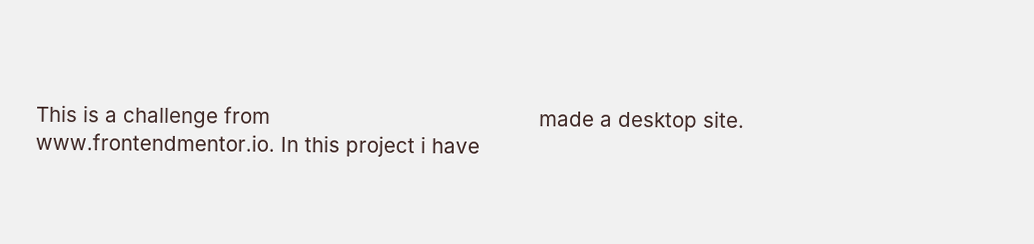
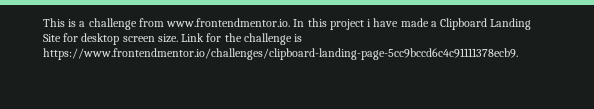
- This is a challenge from www.frontendmentor.io. In this project i have made a desktop site.
+ This is a challenge from www.frontendmentor.io. In this project i have made a Clipboard Landing Site for desktop screen size. Link for the challenge is https://www.frontendmentor.io/challenges/clipboard-landing-page-5cc9bccd6c4c91111378ecb9.

